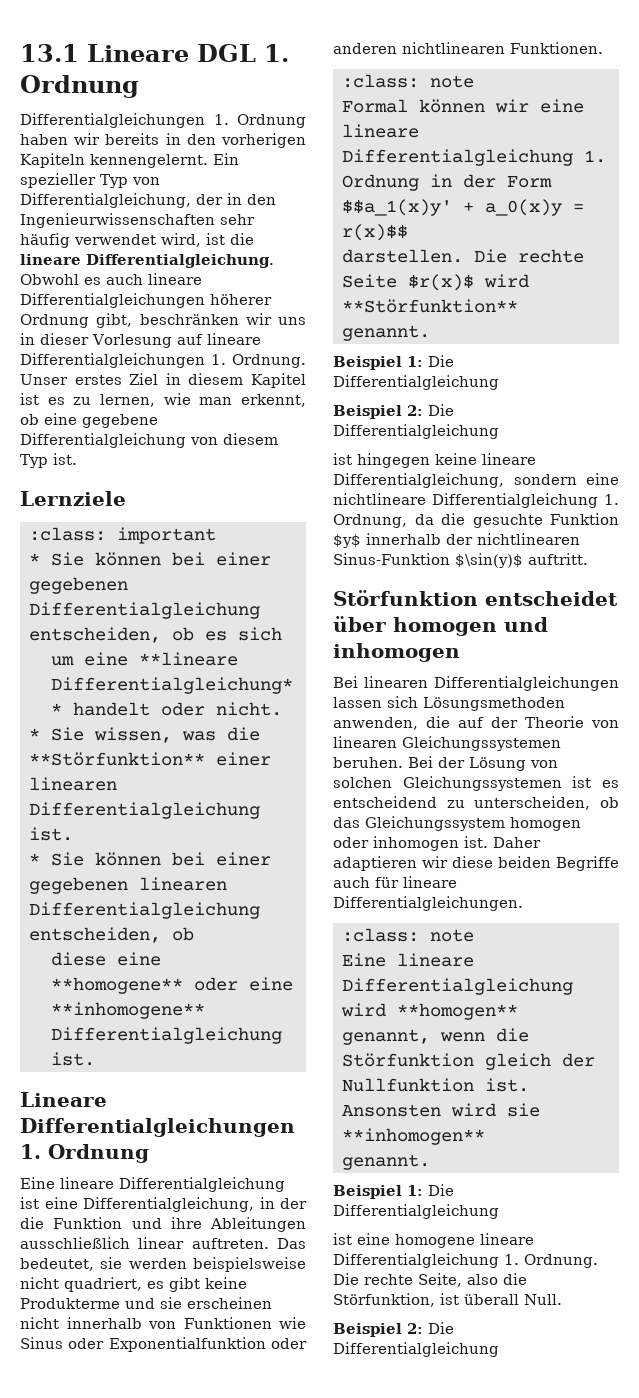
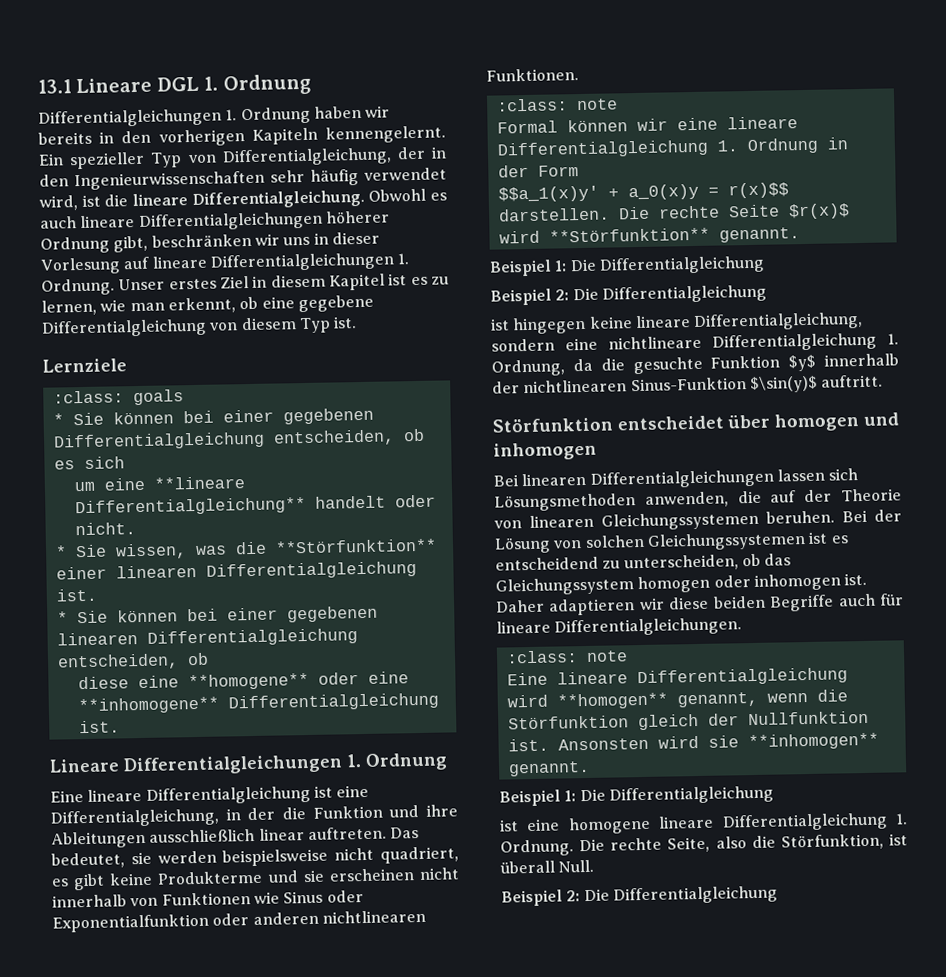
- :class: important
+ :class: goals

